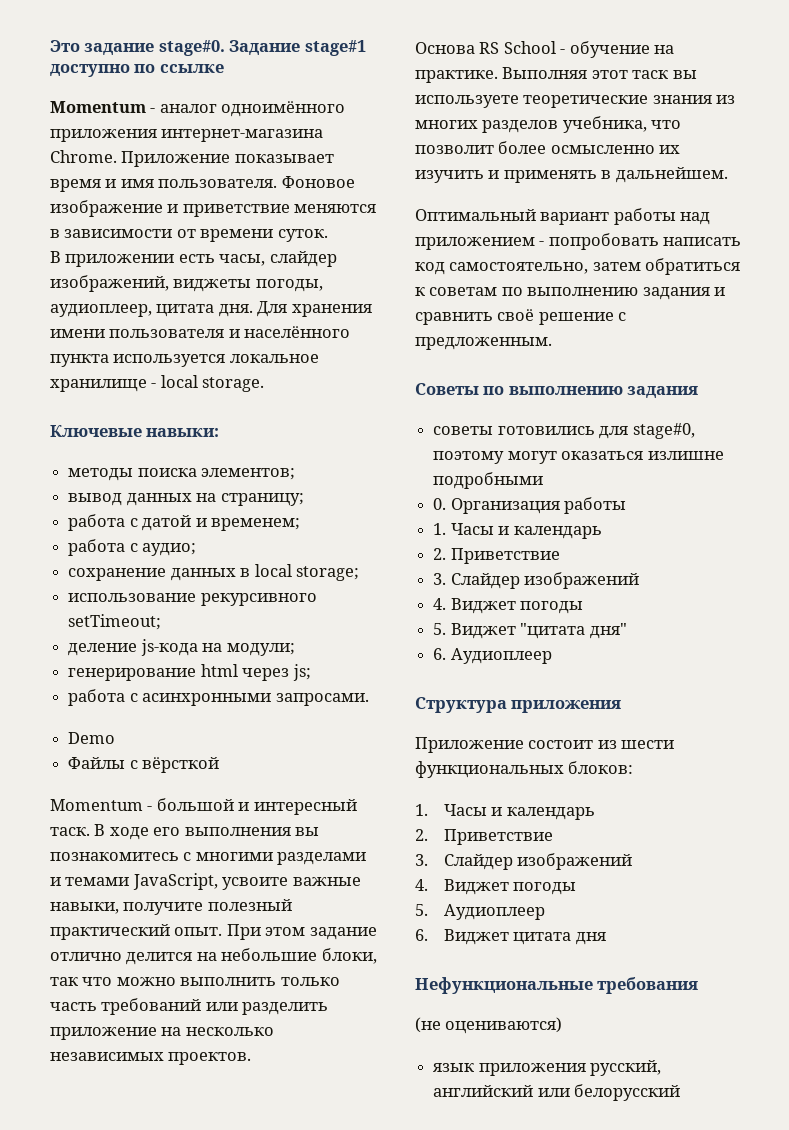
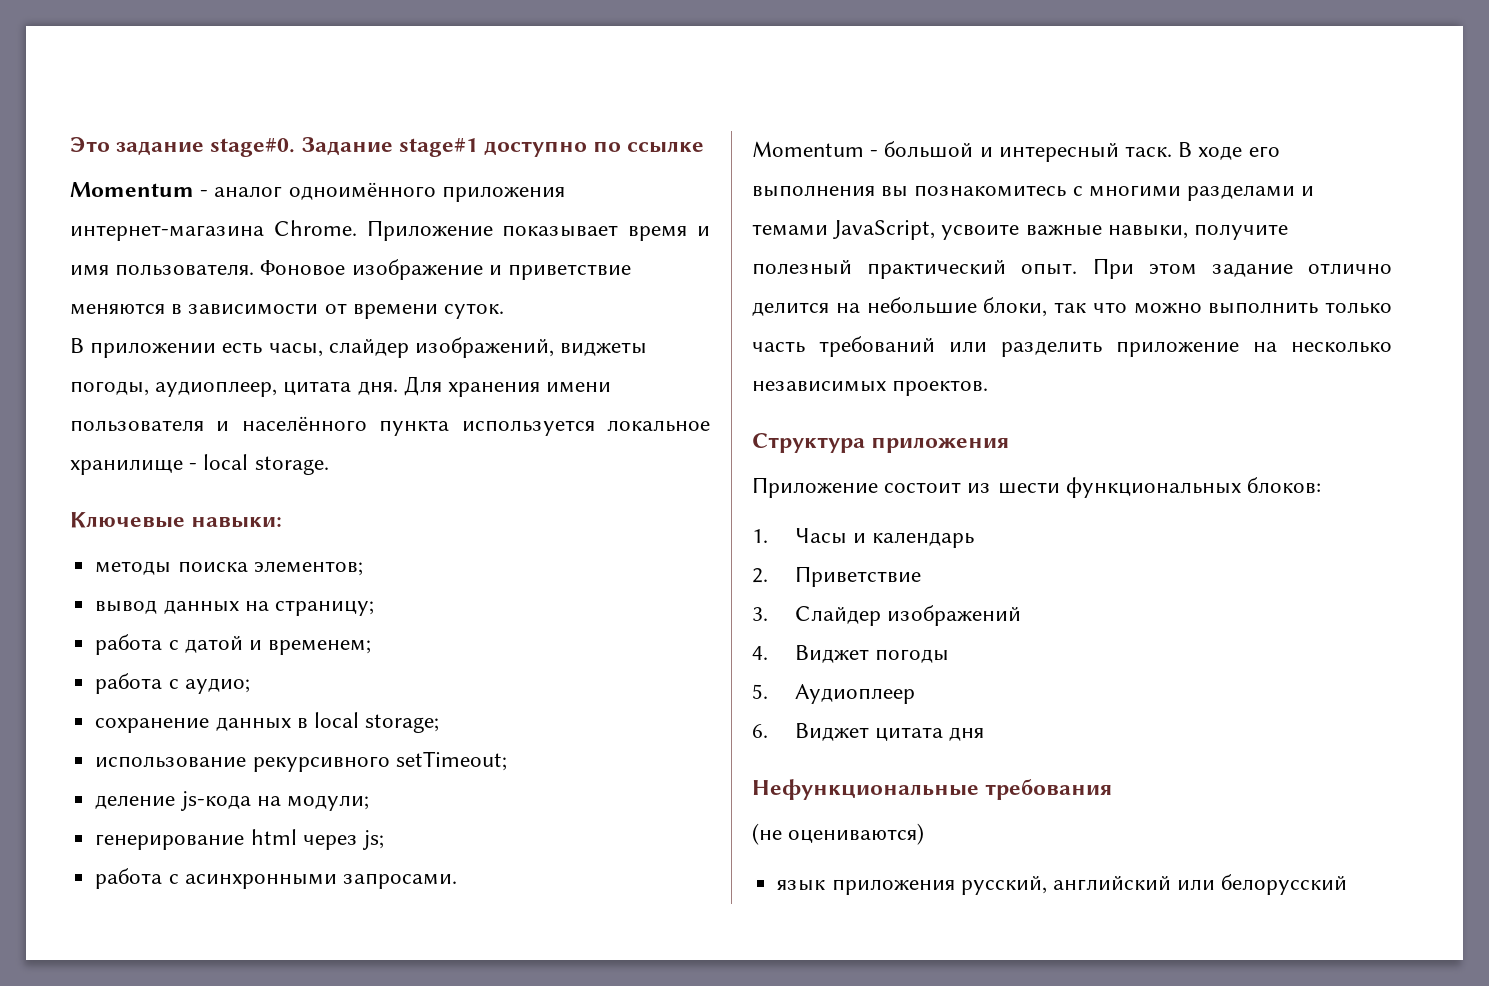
- Demo
- Файлы с вёрсткой
- Основа RS School - обучение на практике. Выполняя этот таск вы используете теоретические знания из многих разделов учебника, что позволит более осмысленно их изучить и применять в дальнейшем.
- Оптимальный вариант работы над приложением - попробовать написать код самостоятельно, затем обратиться к советам по выполнению задания и сравнить своё решение с предложенным.
- Советы по выполнению задания
- советы готовились для stage#0, поэтому могут оказаться излишне подробными
- 0. Организация работы
- 1. Часы и календарь
- 2. Приветствие
- 3. Слайдер изображений
- 4. Виджет погоды
- 5. Виджет "цитата дня"
- 6. Аудиоплеер

